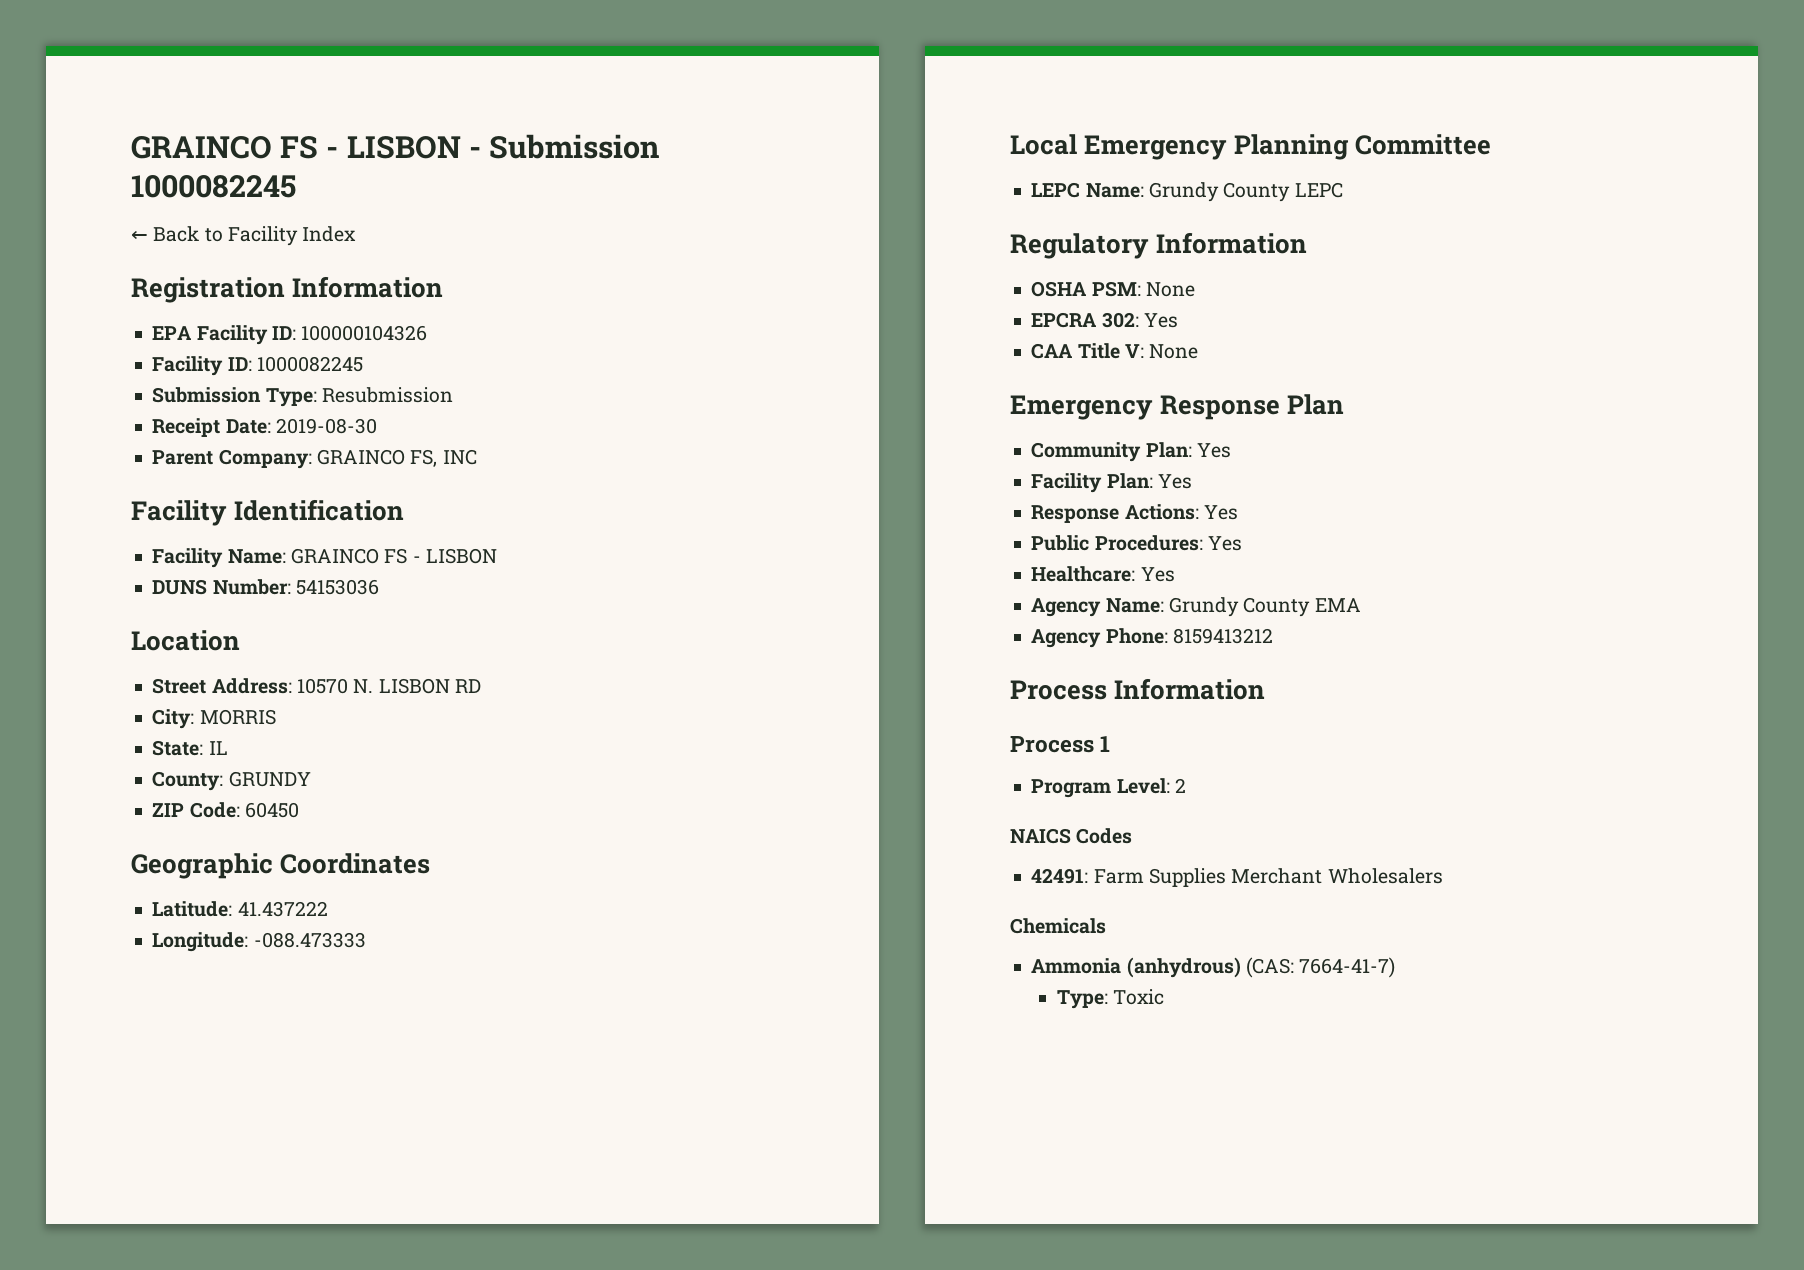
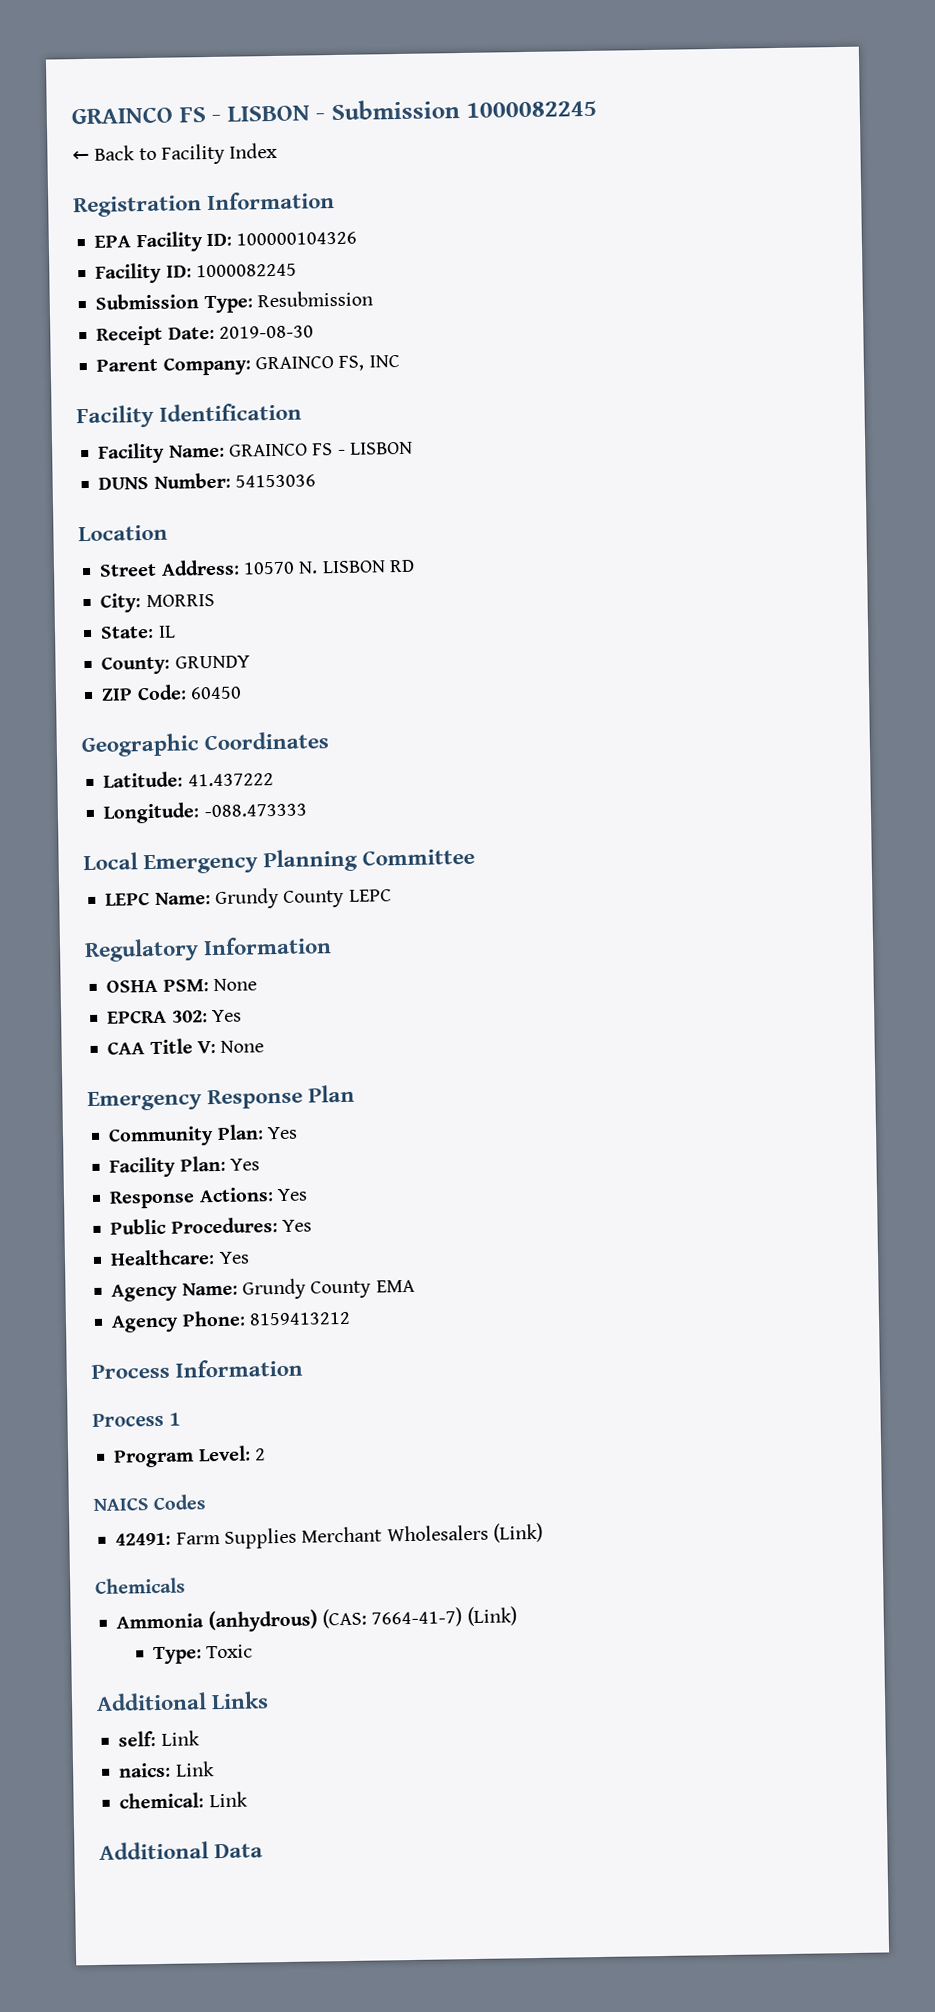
- 42491: Farm Supplies Merchant Wholesalers
+ 42491: Farm Supplies Merchant Wholesalers (Link)
- Ammonia (anhydrous) (CAS: 7664-41-7)
+ Ammonia (anhydrous) (CAS: 7664-41-7) (Link)
+ Additional Links
+ self: Link
+ naics: Link
+ chemical: Link
+ Additional Data

